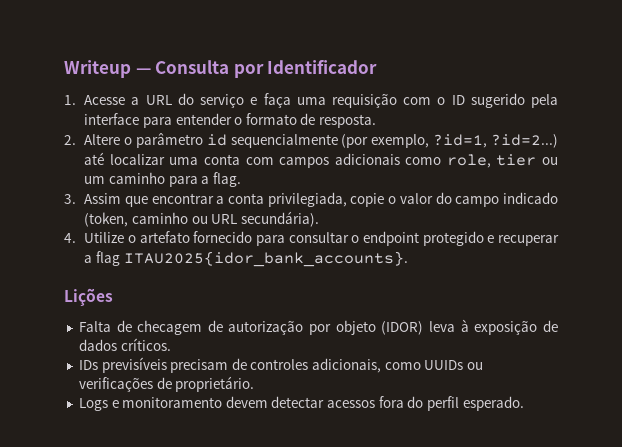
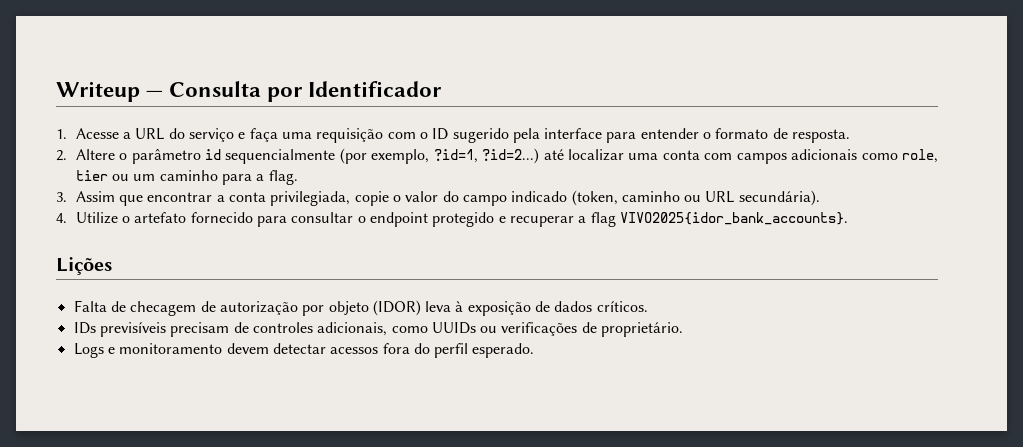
- 4. Utilize o artefato fornecido para consultar o endpoint protegido e recuperar a flag ITAU2025{idor_bank_accounts}.
+ 4. Utilize o artefato fornecido para consultar o endpoint protegido e recuperar a flag VIVO2025{idor_bank_accounts}.

